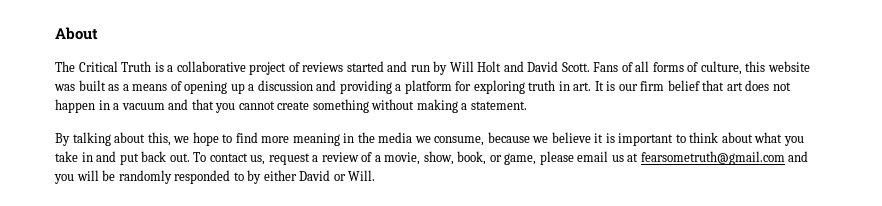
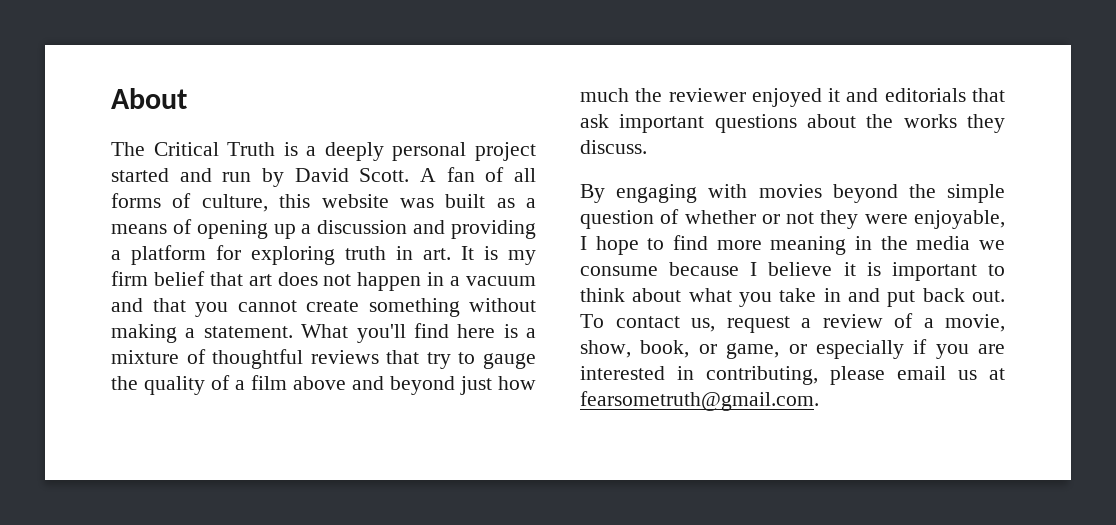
- The Critical Truth is a collaborative project of reviews started and run by Will Holt and David Scott. Fans of all forms of culture, this website was built as a means of opening up a discussion and providing a platform for exploring truth in art. It is our firm belief that art does not happen in a vacuum and that you cannot create something without making a statement.
- By talking about this, we hope to find more meaning in the media we consume, because we believe it is important to think about what you take in and put back out.
+ The Critical Truth is a deeply personal project started and run by David Scott. A fan of all forms of culture, this website was built as a means of opening up a discussion and providing a platform for exploring truth in art. It is my firm belief that art does not happen in a vacuum and that you cannot create something without making a statement. What you'll find here is a mixture of thoughtful reviews that try to gauge the quality of a film above and beyond just how much the reviewer enjoyed it and editorials that ask important questions about the works they discuss.
+ By engaging with movies beyond the simple question of whether or not they were enjoyable, I hope to find more meaning in the media we consume because I believe it is important to think about what you take in and put back out.
- To contact us, request a review of a movie, show, book, or game, please email us at fearsometruth@gmail.com and you will be randomly responded to by either David or Will.
+ To contact us, request a review of a movie, show, book, or game, or especially if you are interested in contributing, please email us at fearsometruth@gmail.com.

